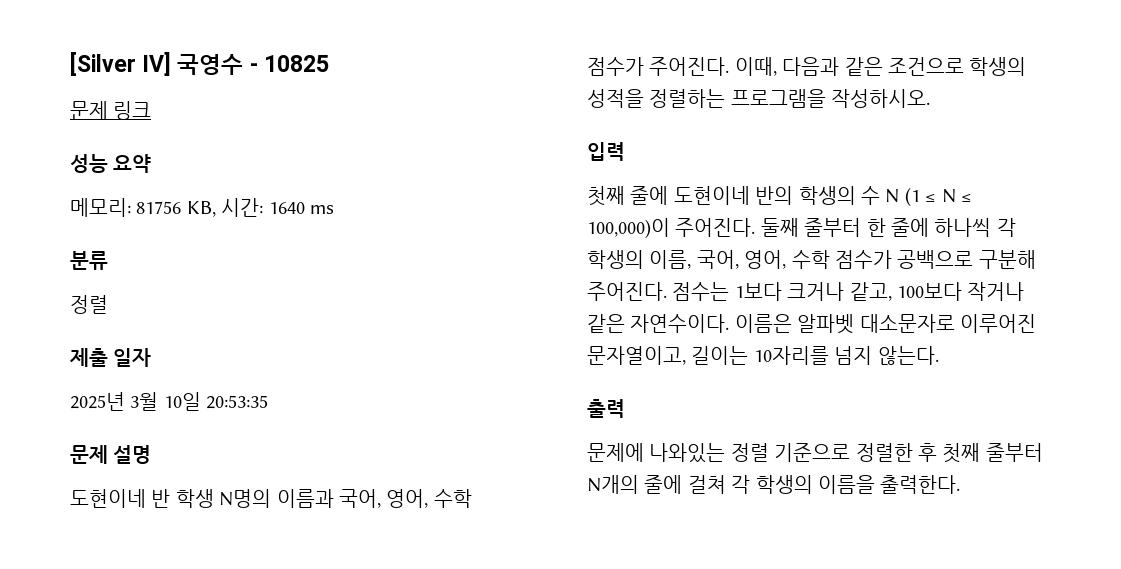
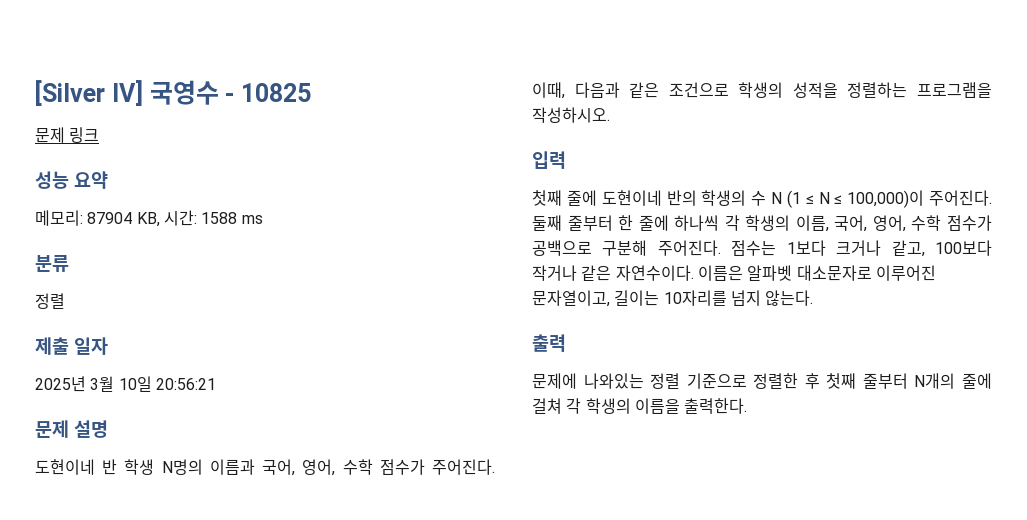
- 메모리: 81756 KB, 시간: 1640 ms
+ 메모리: 87904 KB, 시간: 1588 ms
- 2025년 3월 10일 20:53:35
+ 2025년 3월 10일 20:56:21

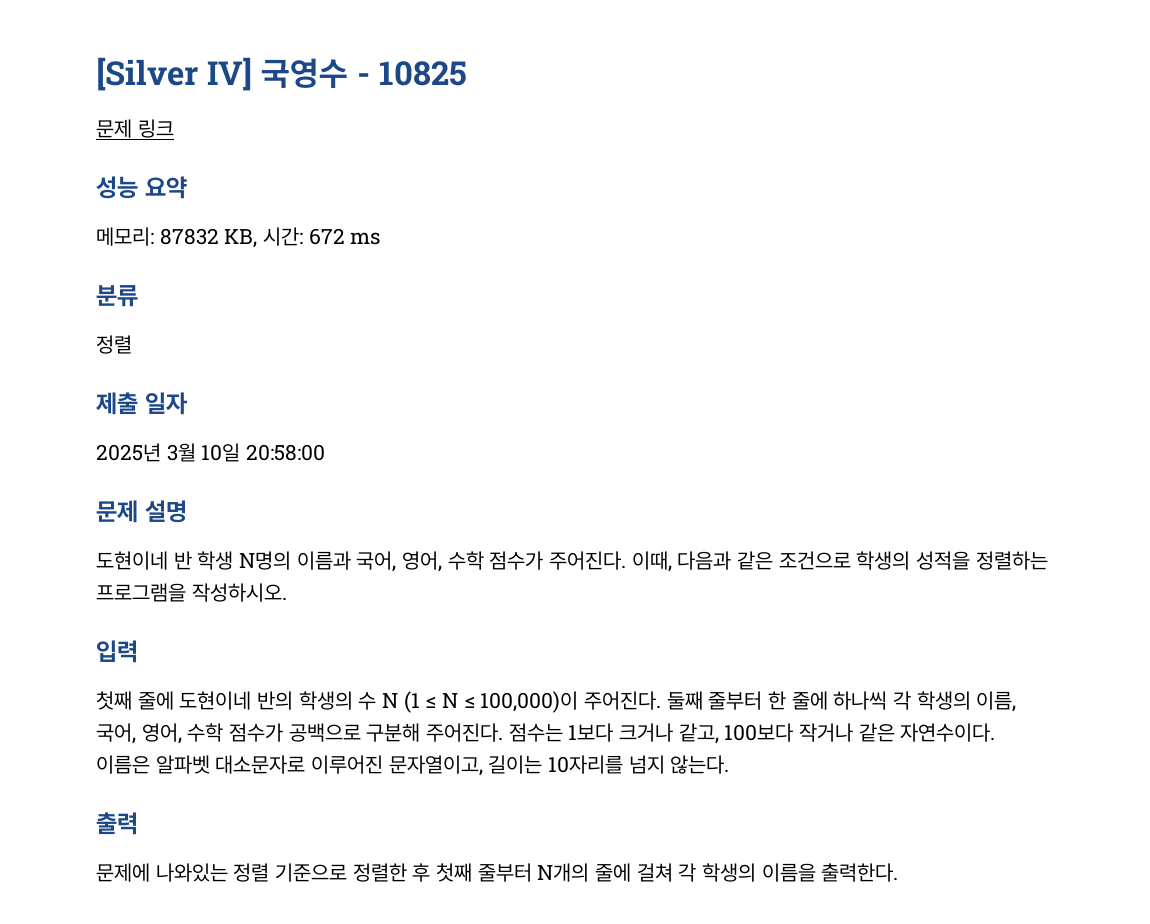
- 메모리: 87904 KB, 시간: 1588 ms
+ 메모리: 87832 KB, 시간: 672 ms
- 2025년 3월 10일 20:56:21
+ 2025년 3월 10일 20:58:00

